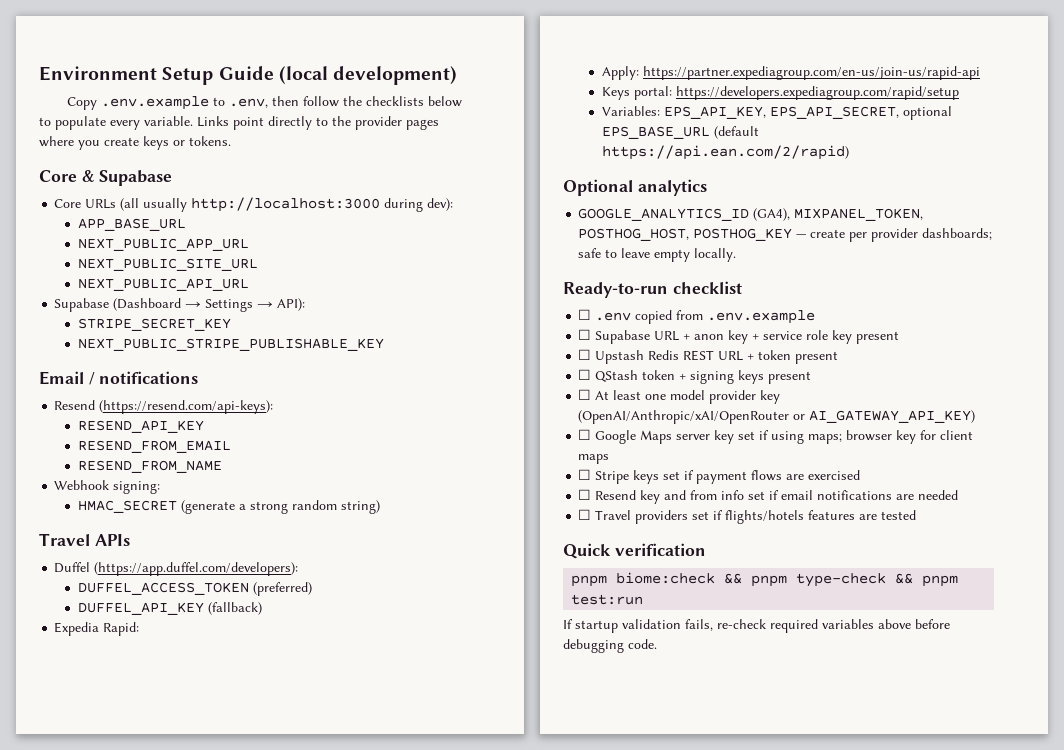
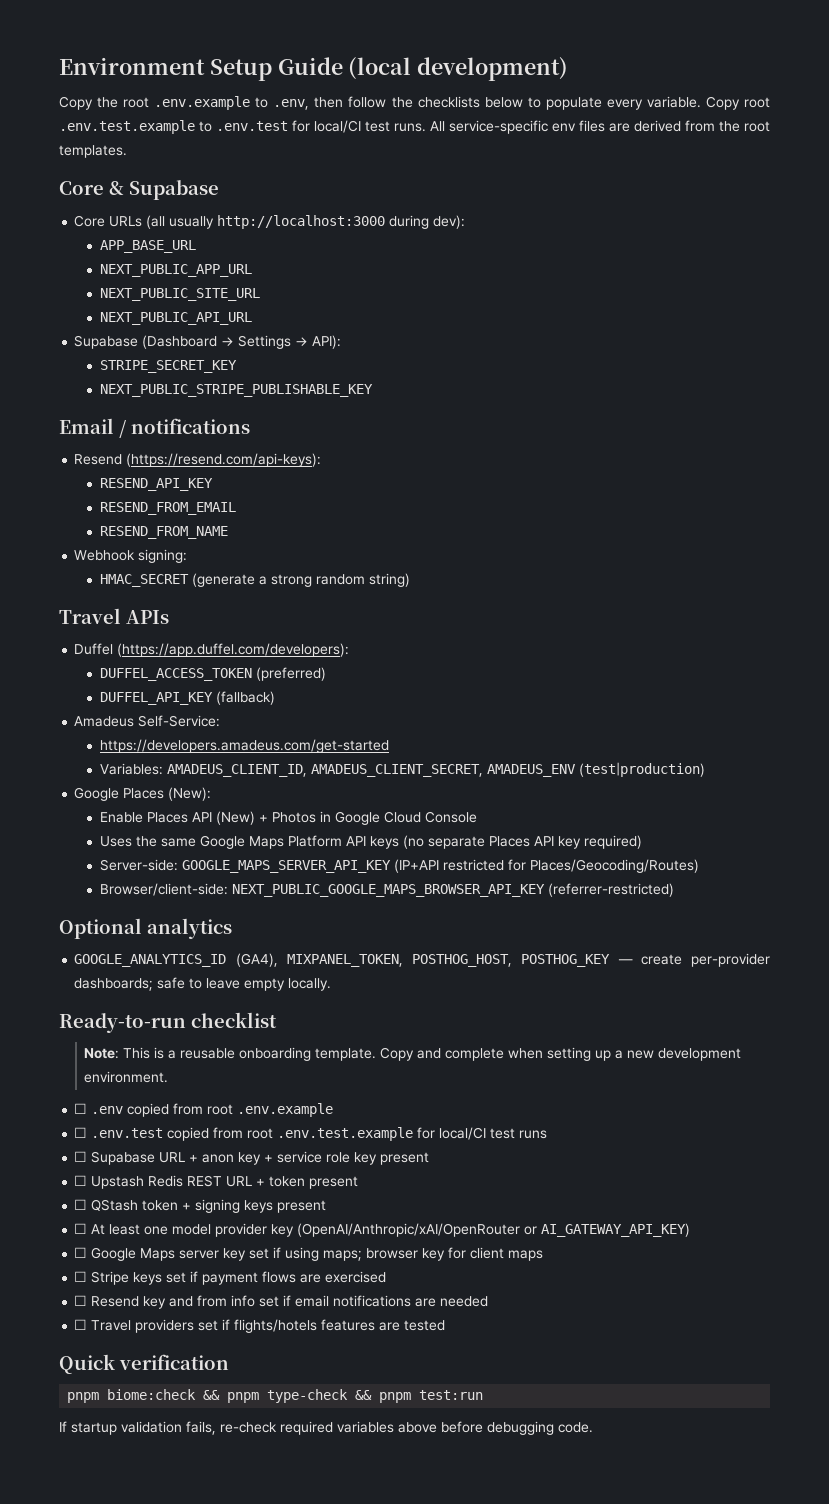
- Copy .env.example to .env, then follow the checklists below to populate every variable.
+ Copy the root .env.example to .env, then follow the checklists below to populate every variable.
- Links point directly to the provider pages where you create keys or tokens.
+ Copy root .env.test.example to .env.test for local/CI test runs. All service-specific env files are derived from the root templates.
- Expedia Rapid:
- Apply: https://partner.expediagroup.com/en-us/join-us/rapid-api
- Keys portal: https://developers.expediagroup.com/rapid/setup
- Variables: EPS_API_KEY, EPS_API_SECRET, optional EPS_BASE_URL (default https://api.ean.com/2/rapid)
+ Amadeus Self-Service:
+ https://developers.amadeus.com/get-started
+ Variables: AMADEUS_CLIENT_ID, AMADEUS_CLIENT_SECRET, AMADEUS_ENV (test|production)
+ Google Places (New):
+ Enable Places API (New) + Photos in Google Cloud Console
+ Uses the same Google Maps Platform API keys (no separate Places API key required)
+ Server-side: GOOGLE_MAPS_SERVER_API_KEY (IP+API restricted for Places/Geocoding/Routes)
+ Browser/client-side: NEXT_PUBLIC_GOOGLE_MAPS_BROWSER_API_KEY (referrer-restricted)
- GOOGLE_ANALYTICS_ID (GA4), MIXPANEL_TOKEN, POSTHOG_HOST, POSTHOG_KEY — create per provider dashboards; safe to leave empty locally.
+ GOOGLE_ANALYTICS_ID (GA4), MIXPANEL_TOKEN, POSTHOG_HOST, POSTHOG_KEY — create per-provider dashboards; safe to leave empty locally.
+ Note: This is a reusable onboarding template. Copy and complete when setting up a new development environment.
- ☐ .env copied from .env.example
+ ☐ .env copied from root .env.example
+ ☐ .env.test copied from root .env.test.example for local/CI test runs

